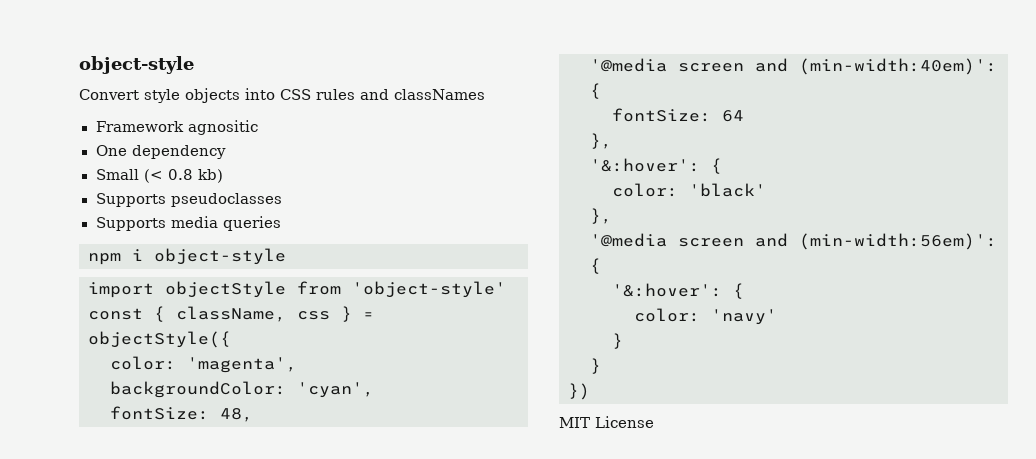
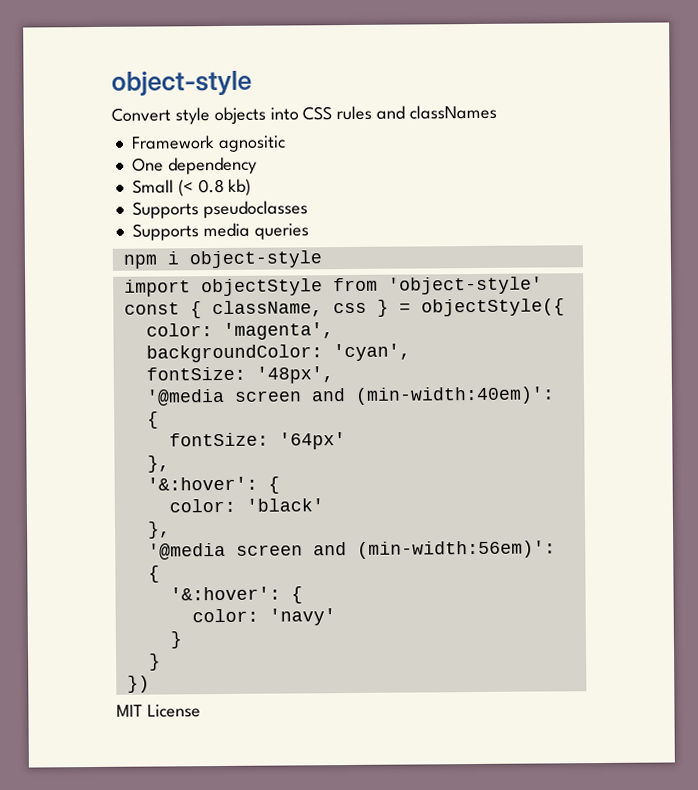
- fontSize: 48,
+ fontSize: '48px',
- fontSize: 64
+ fontSize: '64px'

